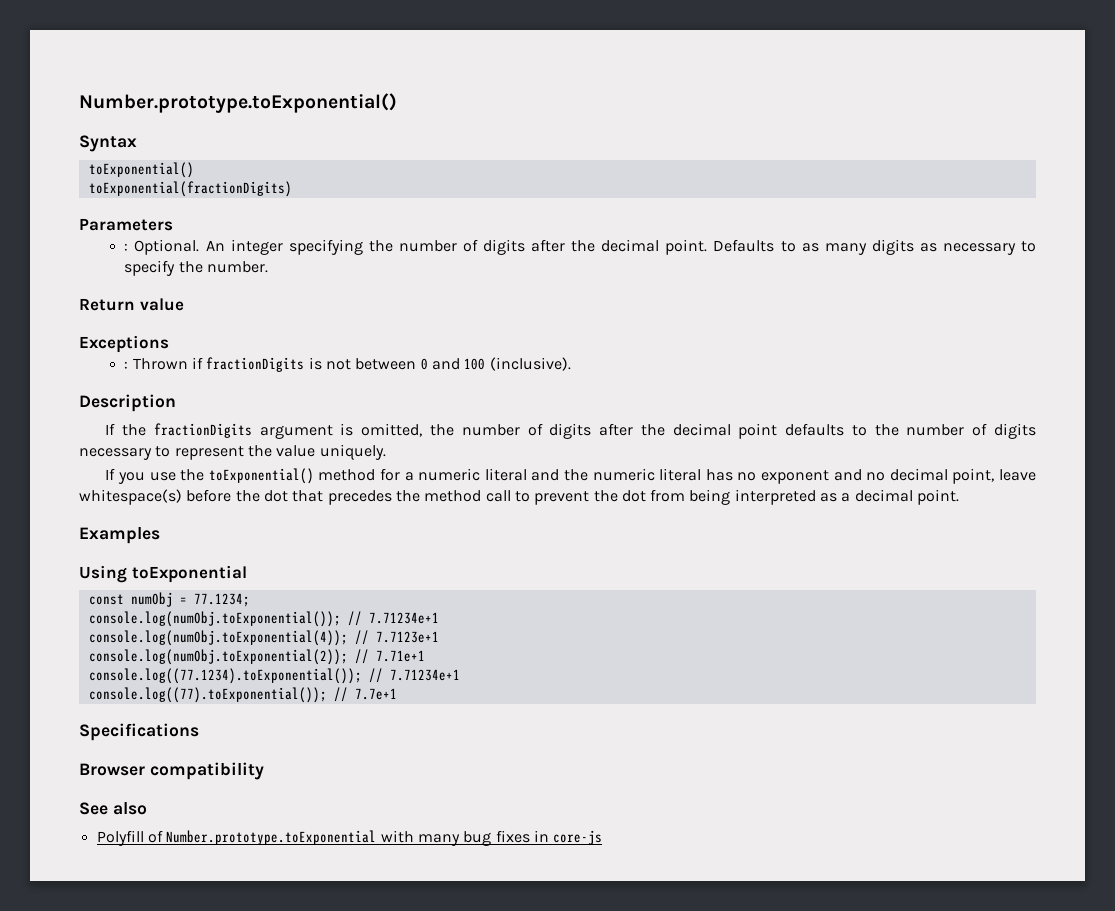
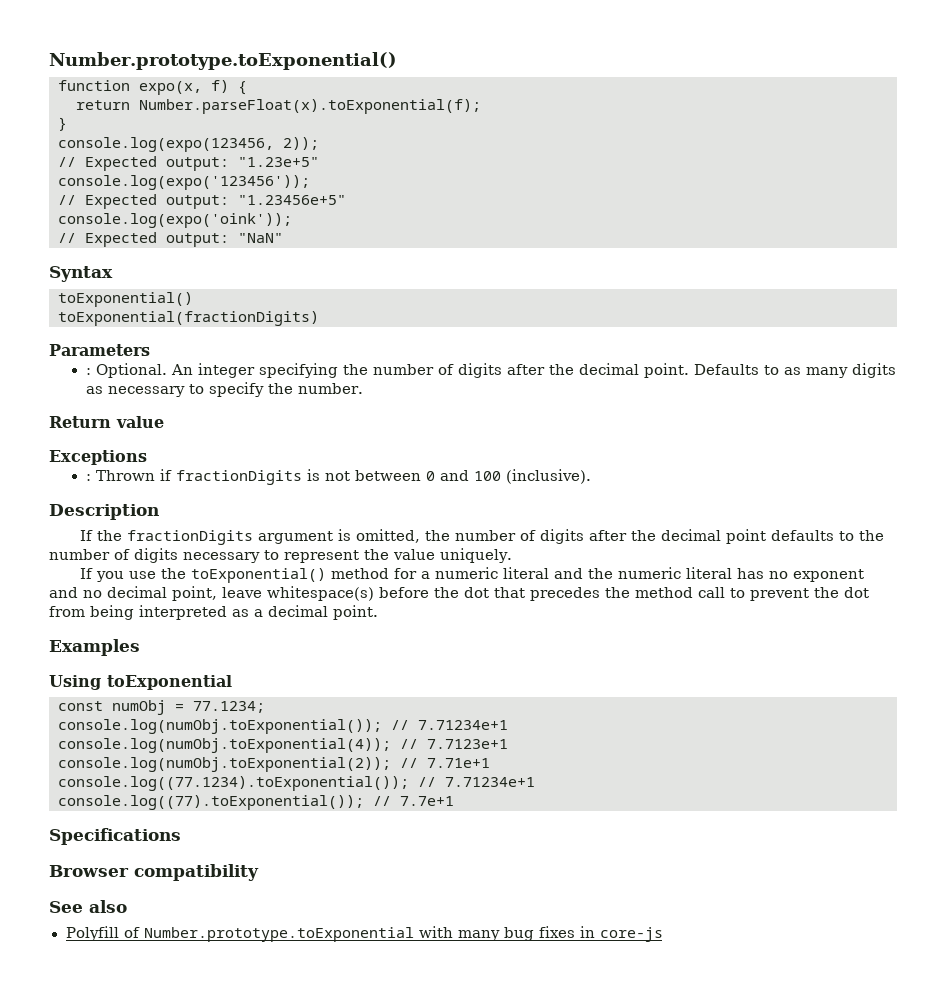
+ function expo(x, f) {
+ return Number.parseFloat(x).toExponential(f);
+ }
+ console.log(expo(123456, 2));
+ // Expected output: "1.23e+5"
+ console.log(expo('123456'));
+ // Expected output: "1.23456e+5"
+ console.log(expo('oink'));
+ // Expected output: "NaN"

